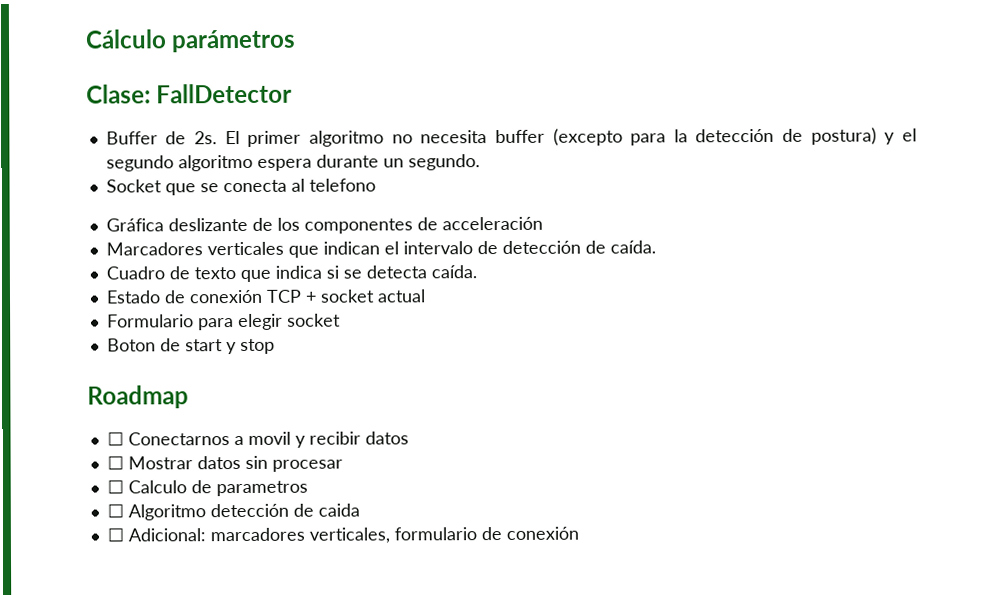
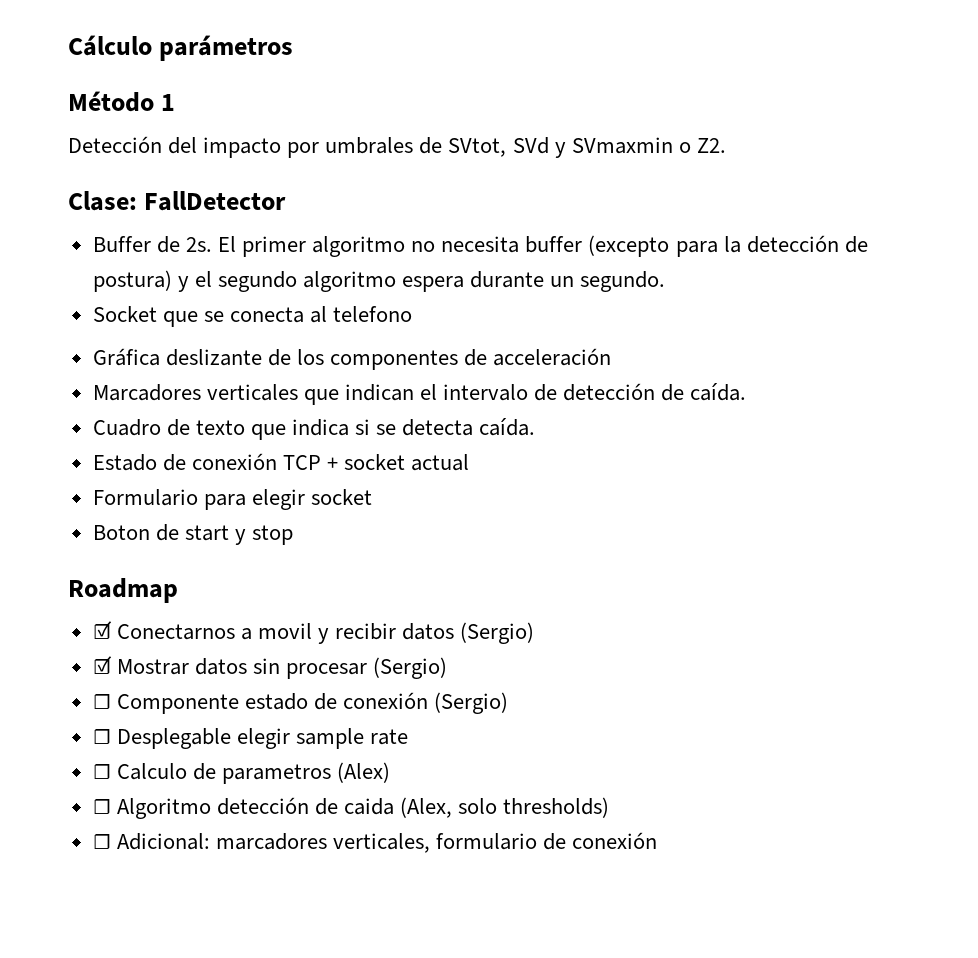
+ Método 1
+ Detección del impacto por umbrales de SVtot, SVd y SVmaxmin o Z2.
- ☐ Conectarnos a movil y recibir datos
- ☐ Mostrar datos sin procesar
+ ☑ Conectarnos a movil y recibir datos (Sergio)
+ ☑ Mostrar datos sin procesar (Sergio)
+ ☐ Componente estado de conexión (Sergio)
+ ☐ Desplegable elegir sample rate
- ☐ Calculo de parametros
+ ☐ Calculo de parametros (Alex)
- ☐ Algoritmo detección de caida
+ ☐ Algoritmo detección de caida (Alex, solo thresholds)

